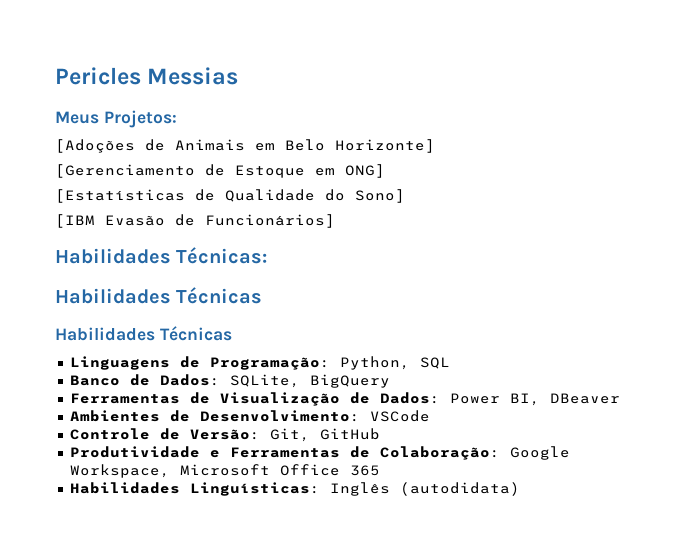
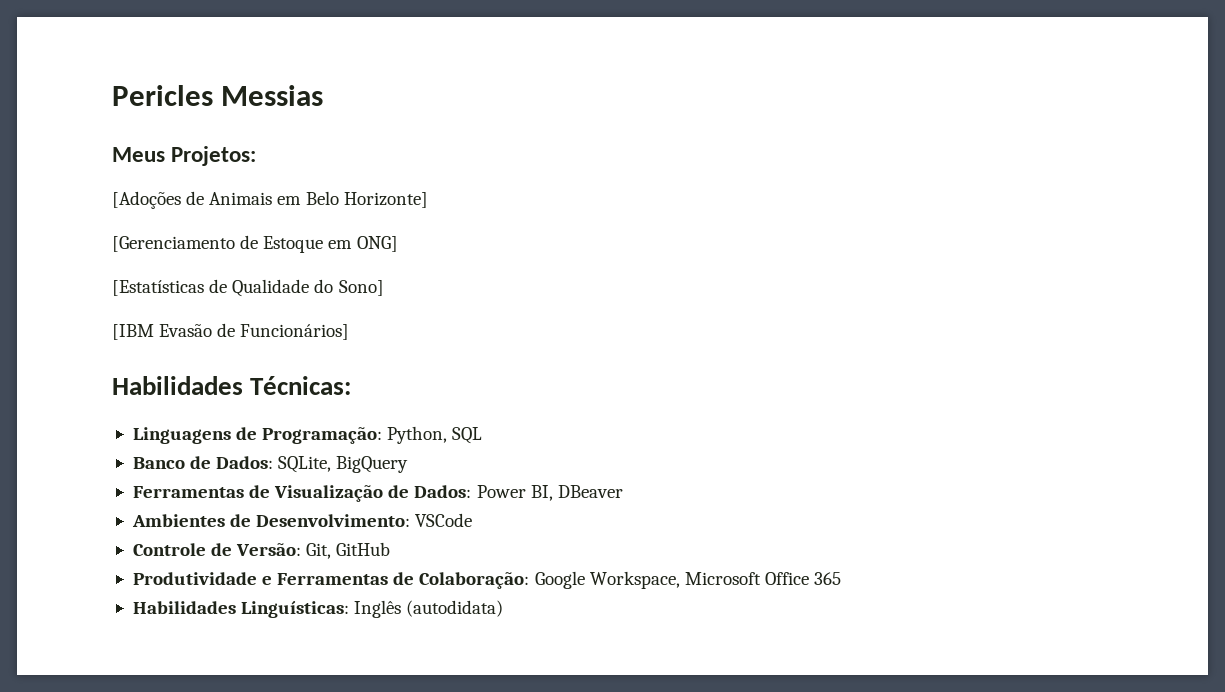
  Habilidades Técnicas:
- Habilidades Técnicas
- Habilidades Técnicas

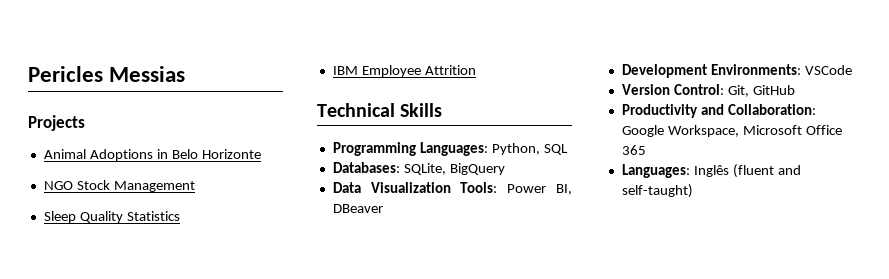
- Meus Projetos:
- [Adoções de Animais em Belo Horizonte]
- [Gerenciamento de Estoque em ONG]
- [Estatísticas de Qualidade do Sono]
- [IBM Evasão de Funcionários]
- Habilidades Técnicas:
- Linguagens de Programação: Python, SQL
+ Projects
+ Animal Adoptions in Belo Horizonte
+ NGO Stock Management
+ Sleep Quality Statistics
+ IBM Employee Attrition
+ Technical Skills
+ Programming Languages: Python, SQL
- Banco de Dados: SQLite, BigQuery
+ Databases: SQLite, BigQuery
- Ferramentas de Visualização de Dados: Power BI, DBeaver
- Ambientes de Desenvolvimento: VSCode
- Controle de Versão: Git, GitHub
- Produtividade e Ferramentas de Colaboração: Google Workspace, Microsoft Office 365
+ Data Visualization Tools: Power BI, DBeaver
+ Development Environments: VSCode
+ Version Control: Git, GitHub
+ Productivity and Collaboration: Google Workspace, Microsoft Office 365
- Habilidades Linguísticas: Inglês (autodidata)
+ Languages: Inglês (fluent and self-taught)

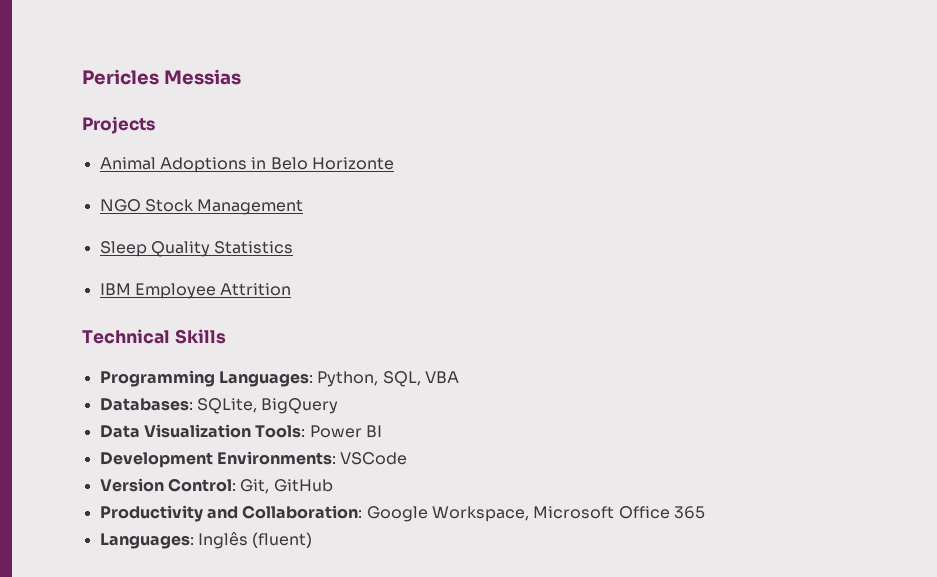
- Programming Languages: Python, SQL
+ Programming Languages: Python, SQL, VBA
- Data Visualization Tools: Power BI, DBeaver
+ Data Visualization Tools: Power BI
- Languages: Inglês (fluent and self-taught)
+ Languages: Inglês (fluent)

